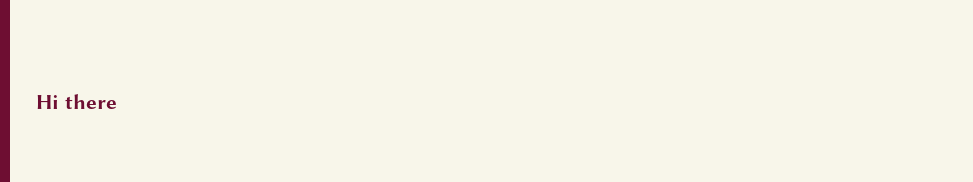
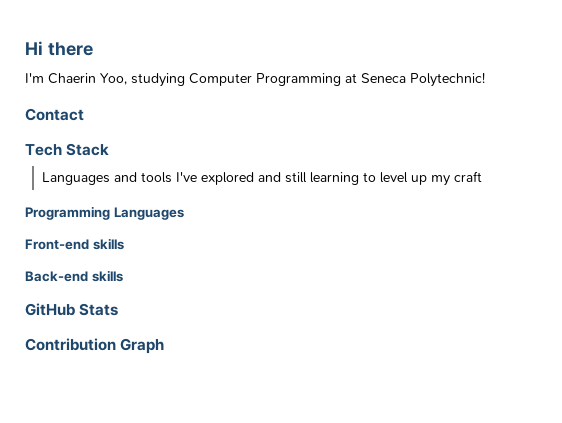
+ I'm Chaerin Yoo, studying Computer Programming at Seneca Polytechnic!
+ Contact
+ Tech Stack
+ Languages and tools I've explored and still learning to level up my craft
+ Programming Languages
+ Front-end skills
+ Back-end skills
+ GitHub Stats
+ Contribution Graph

